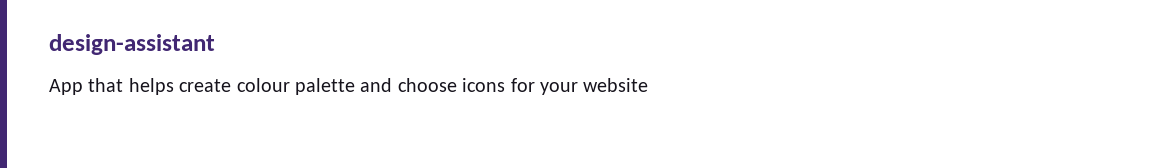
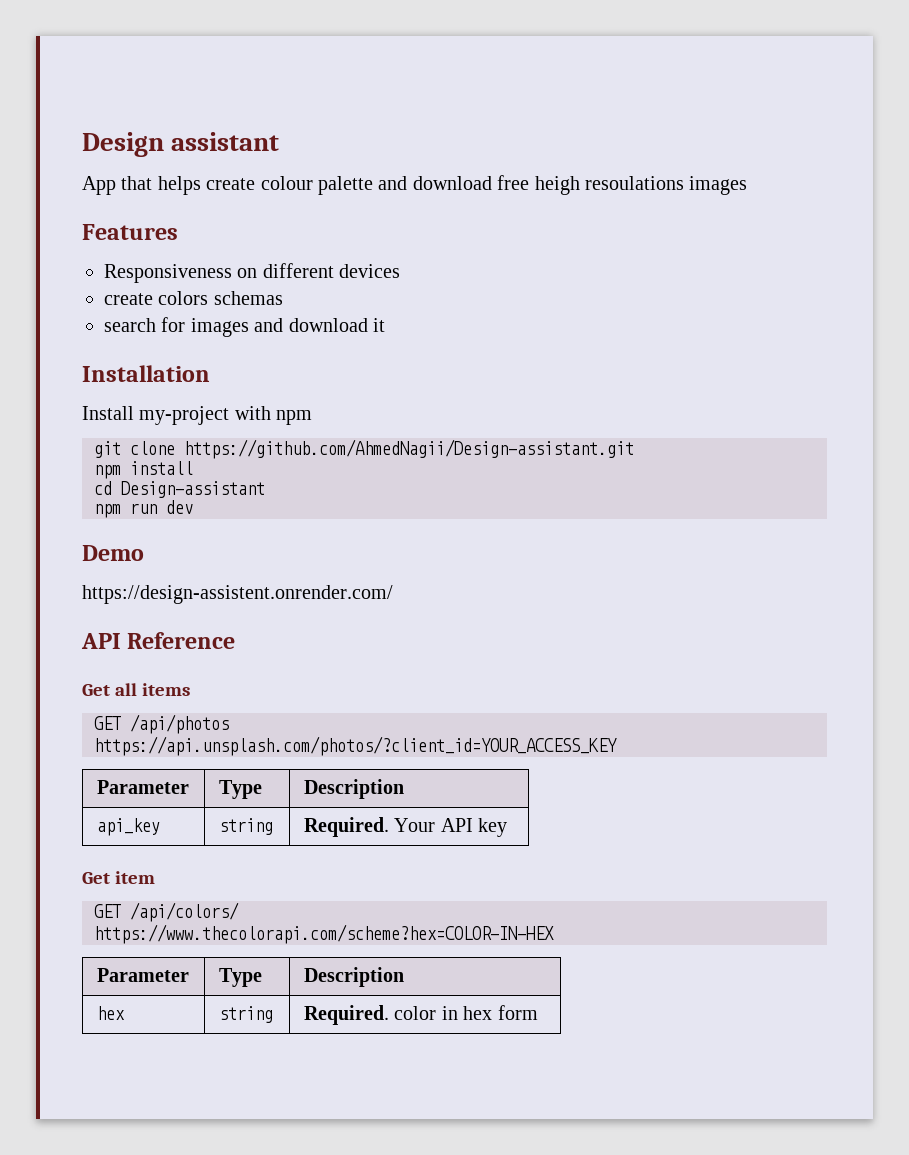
- design-assistant
+ Design assistant
- App that helps create colour palette and choose icons for your website
+ App that helps create colour palette and download free heigh resoulations images
+ Features
+ Responsiveness on different devices
+ create colors schemas
+ search for images and download it
+ Installation
+ Install my-project with npm
+ git clone https://github.com/AhmedNagii/Design-assistant.git
+ npm install
+ cd Design-assistant
+ npm run dev
+ Demo
+ https://design-assistent.onrender.com/
+ API Reference
+ Get all items
+ GET /api/photos
+ https://api.unsplash.com/photos/?client_id=YOUR_ACCESS_KEY
+ Parameter | Type | Description
+ api_key | string | Required. Your API key
+ Get item
+ GET /api/colors/
+ https://www.thecolorapi.com/scheme?hex=COLOR-IN-HEX
+ Parameter | Type | Description
+ hex | string | Required. color in hex form

